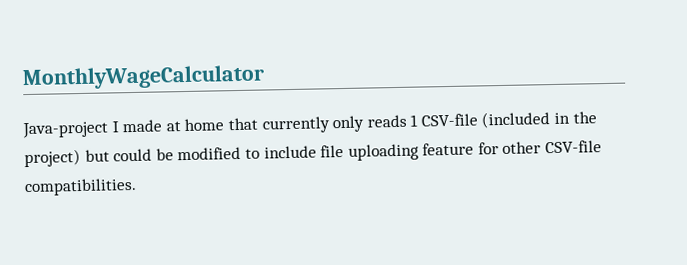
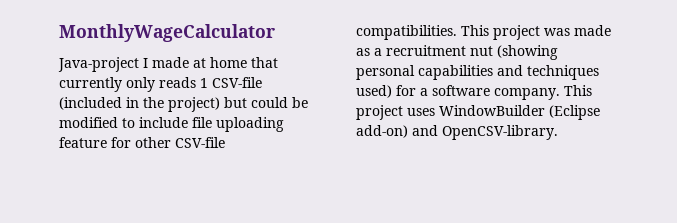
+ This project was made as a recruitment nut (showing personal capabilities and techniques used) for a software company. This project uses WindowBuilder (Eclipse add-on) and OpenCSV-library.

